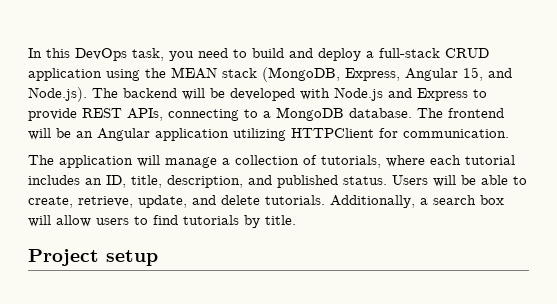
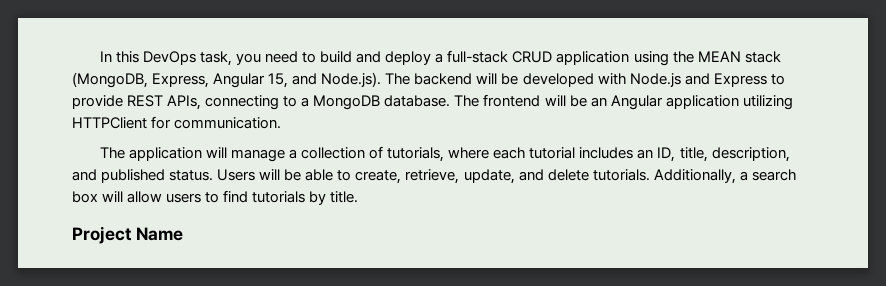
- Project setup
+ Project Name

